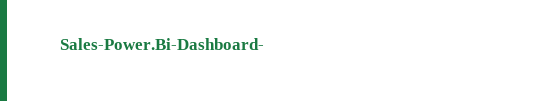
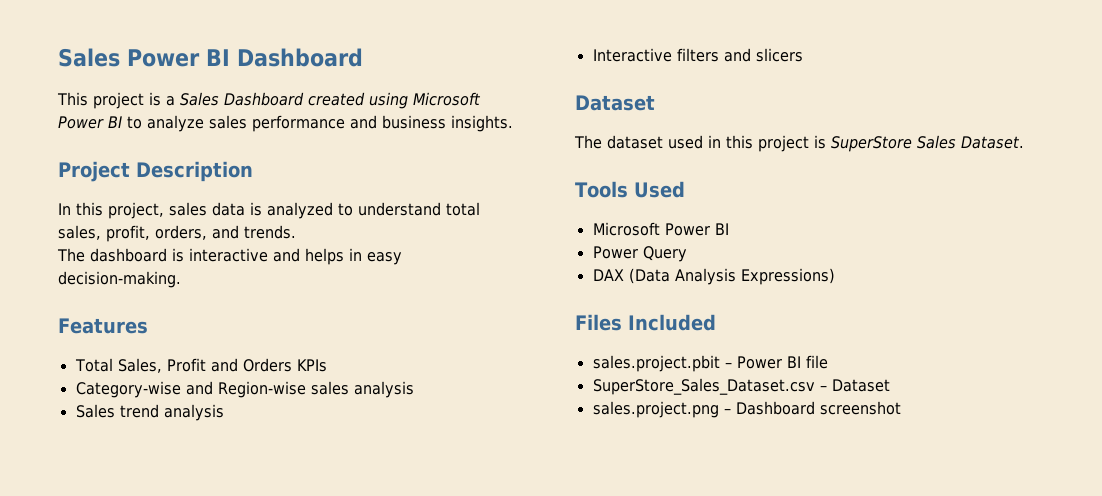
- Sales-Power.Bi-Dashboard-
+ Sales Power BI Dashboard
+ This project is a Sales Dashboard created using Microsoft Power BI to analyze sales performance and business insights.
+ Project Description
+ In this project, sales data is analyzed to understand total sales, profit, orders, and trends.
+ The dashboard is interactive and helps in easy decision-making.
+ Features
+ Total Sales, Profit and Orders KPIs
+ Category-wise and Region-wise sales analysis
+ Sales trend analysis
+ Interactive filters and slicers
+ Dataset
+ The dataset used in this project is SuperStore Sales Dataset.
+ Tools Used
+ Microsoft Power BI
+ Power Query
+ DAX (Data Analysis Expressions)
+ Files Included
+ sales.project.pbit – Power BI file
+ SuperStore_Sales_Dataset.csv – Dataset
+ sales.project.png – Dashboard screenshot

